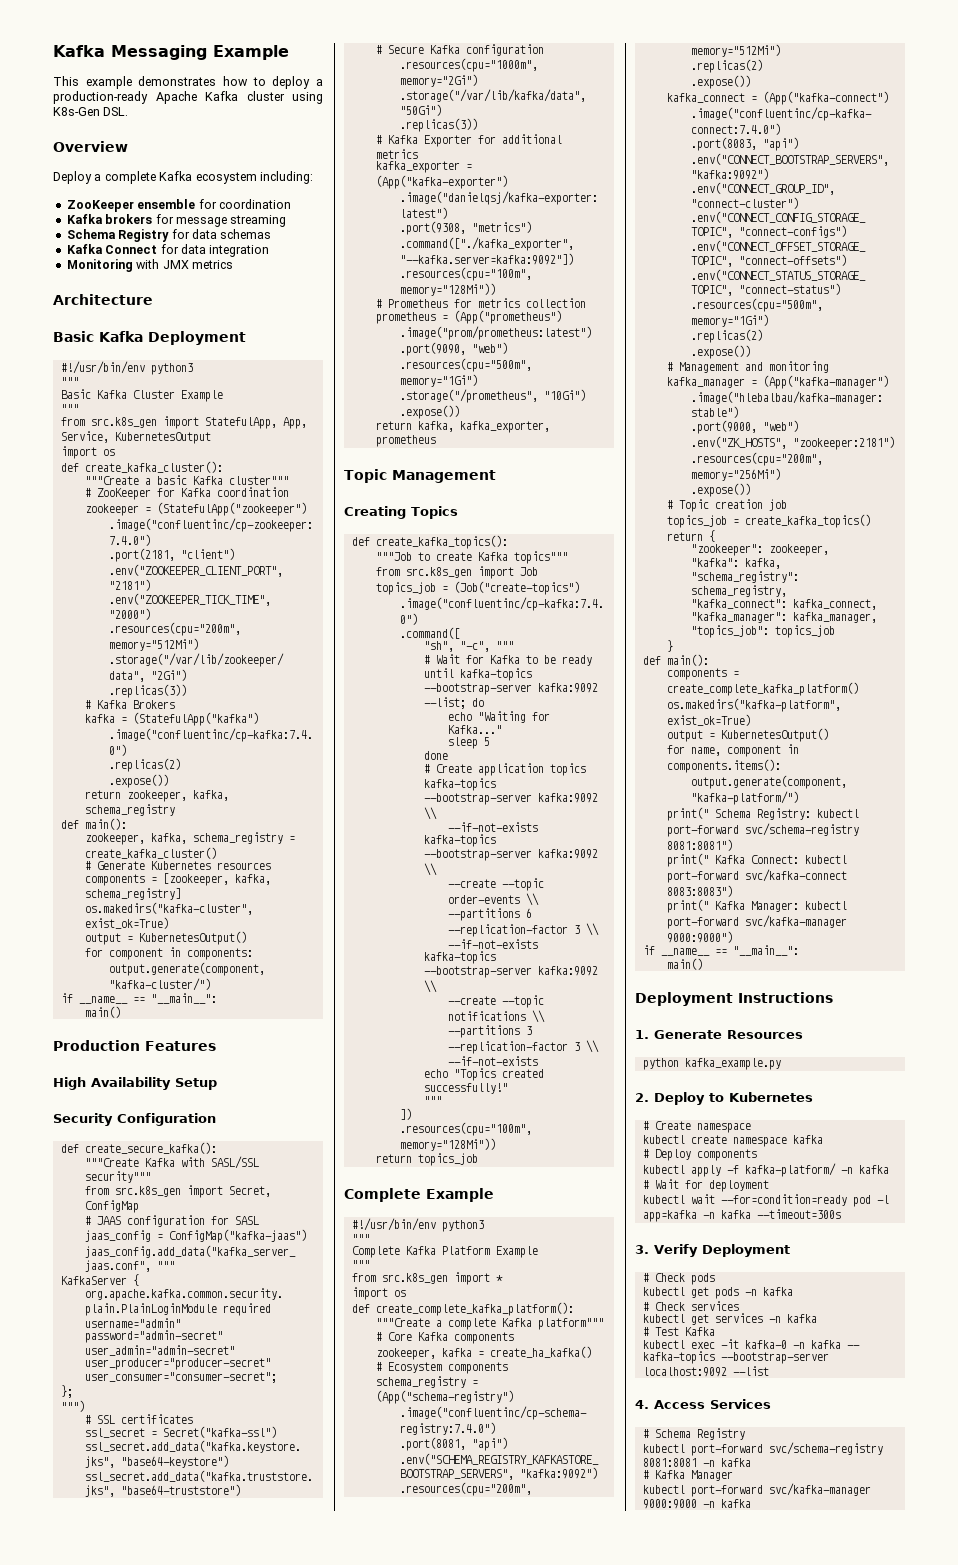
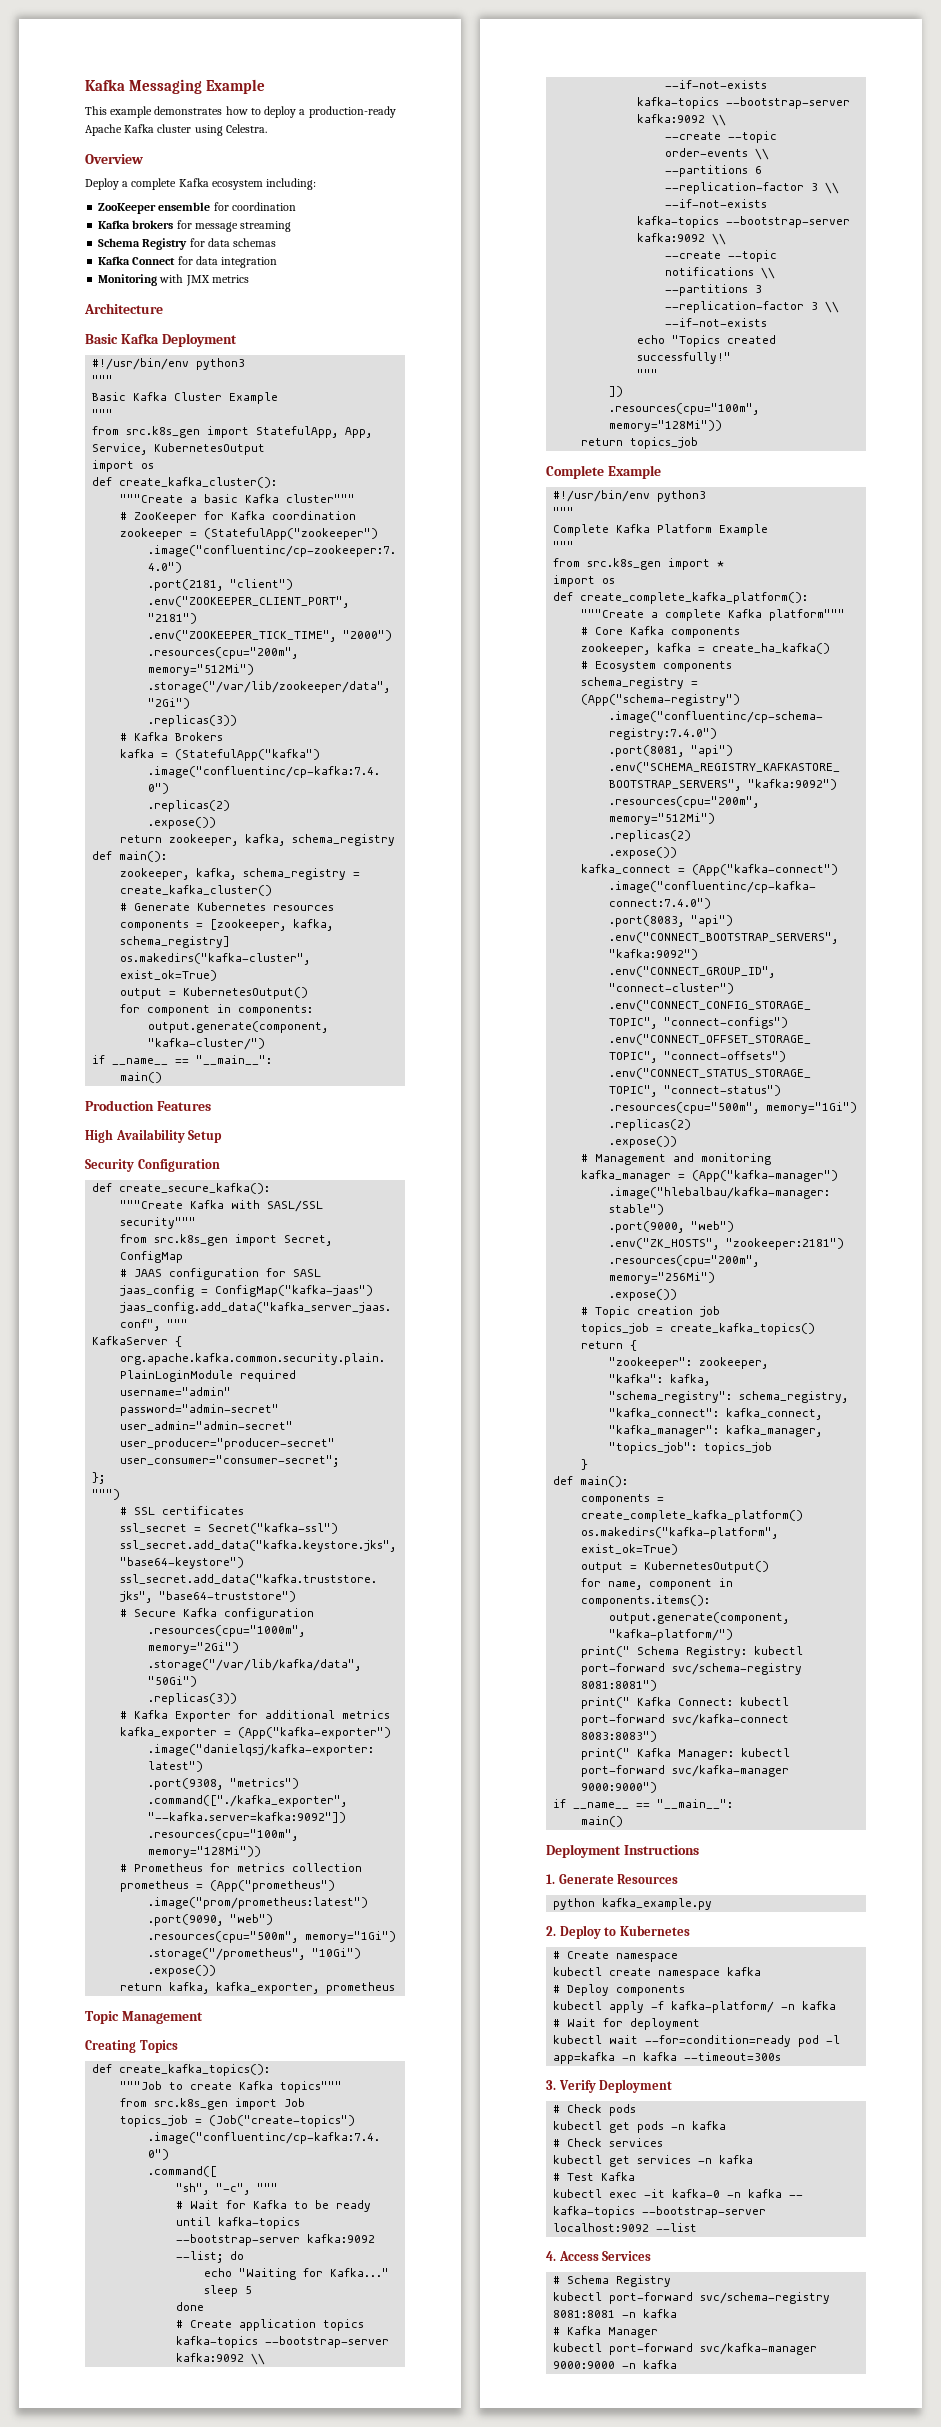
- This example demonstrates how to deploy a production-ready Apache Kafka cluster using K8s-Gen DSL.
+ This example demonstrates how to deploy a production-ready Apache Kafka cluster using Celestra.

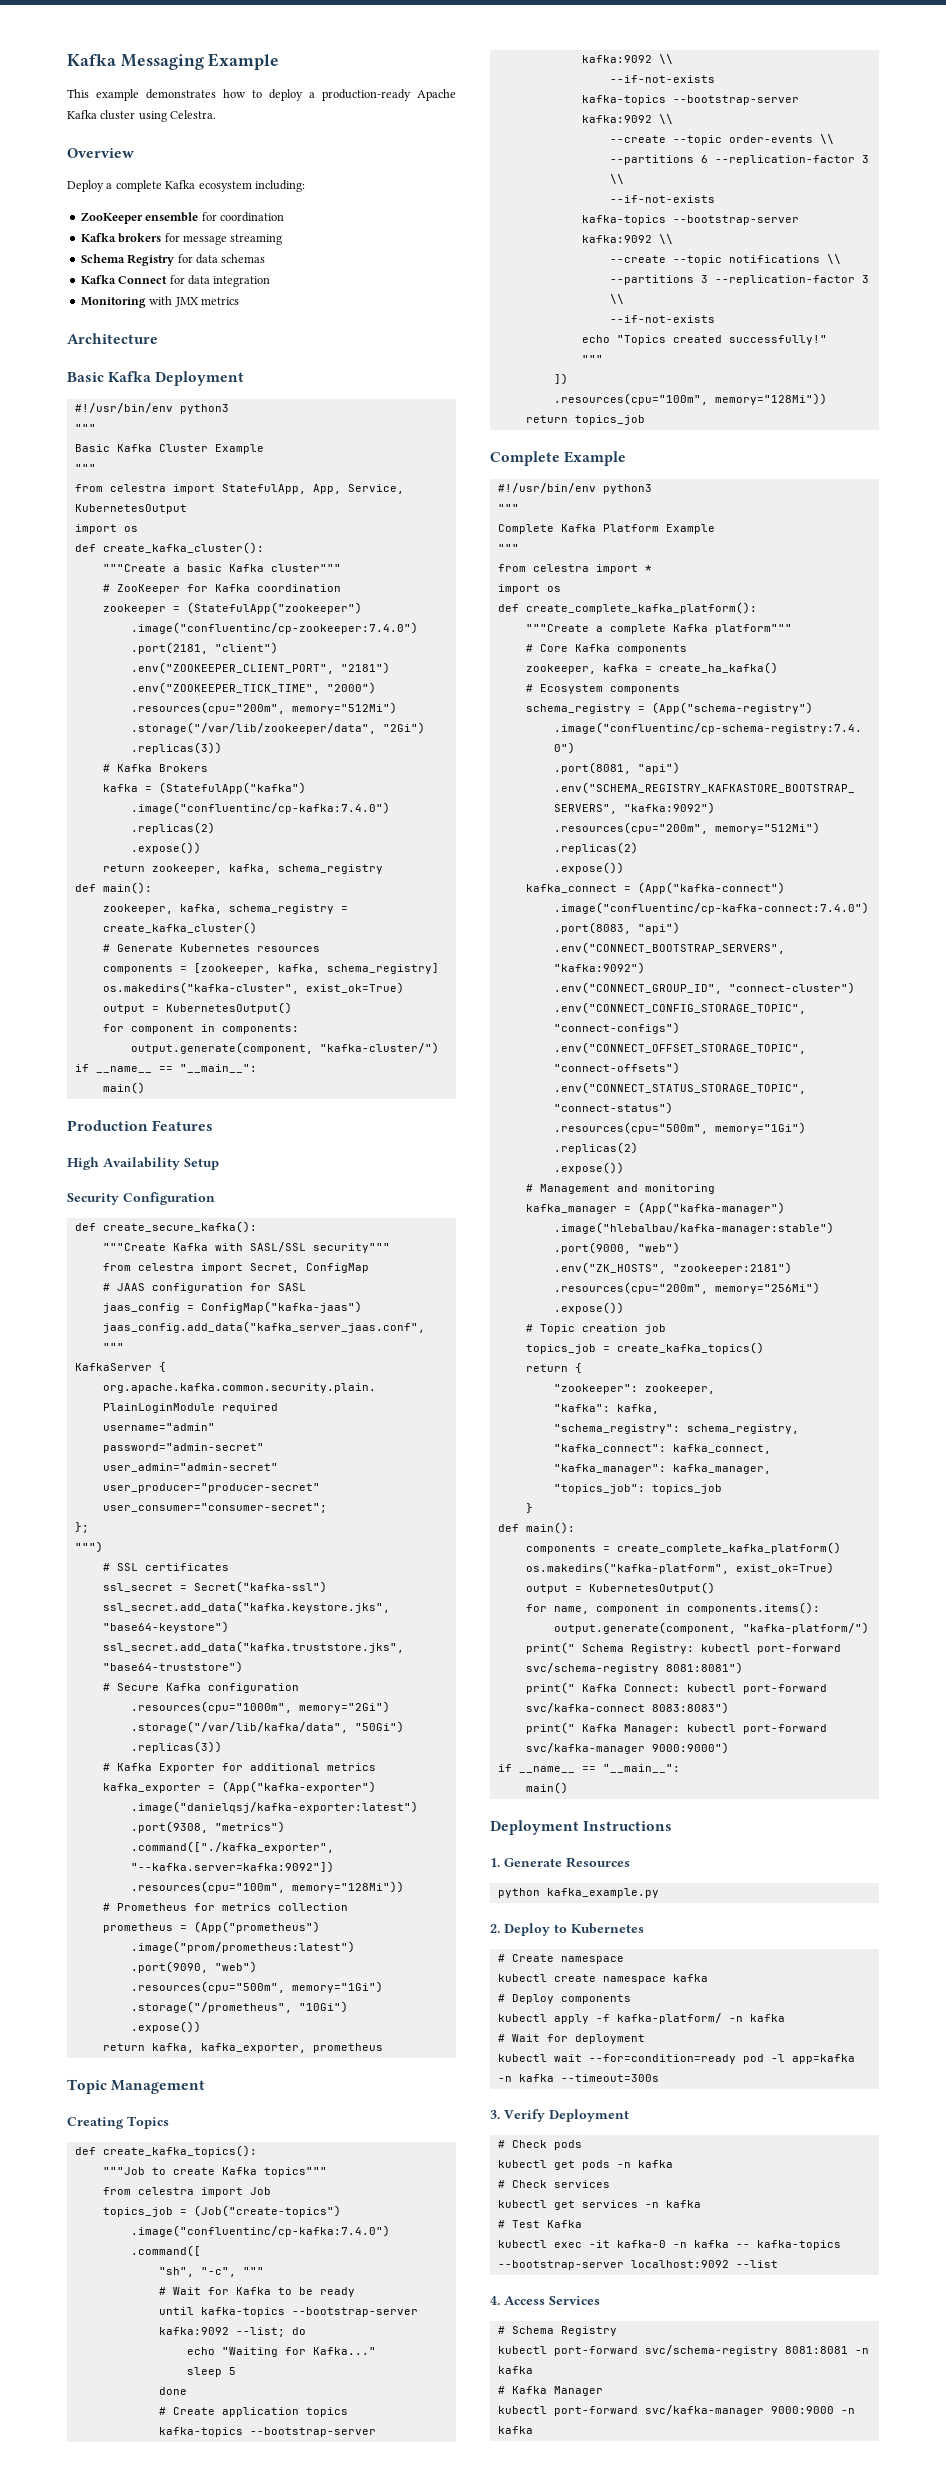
- from src.k8s_gen import StatefulApp, App, Service, KubernetesOutput
+ from celestra import StatefulApp, App, Service, KubernetesOutput
- from src.k8s_gen import Secret, ConfigMap
+ from celestra import Secret, ConfigMap
- from src.k8s_gen import Job
+ from celestra import Job
- from src.k8s_gen import *
+ from celestra import *

